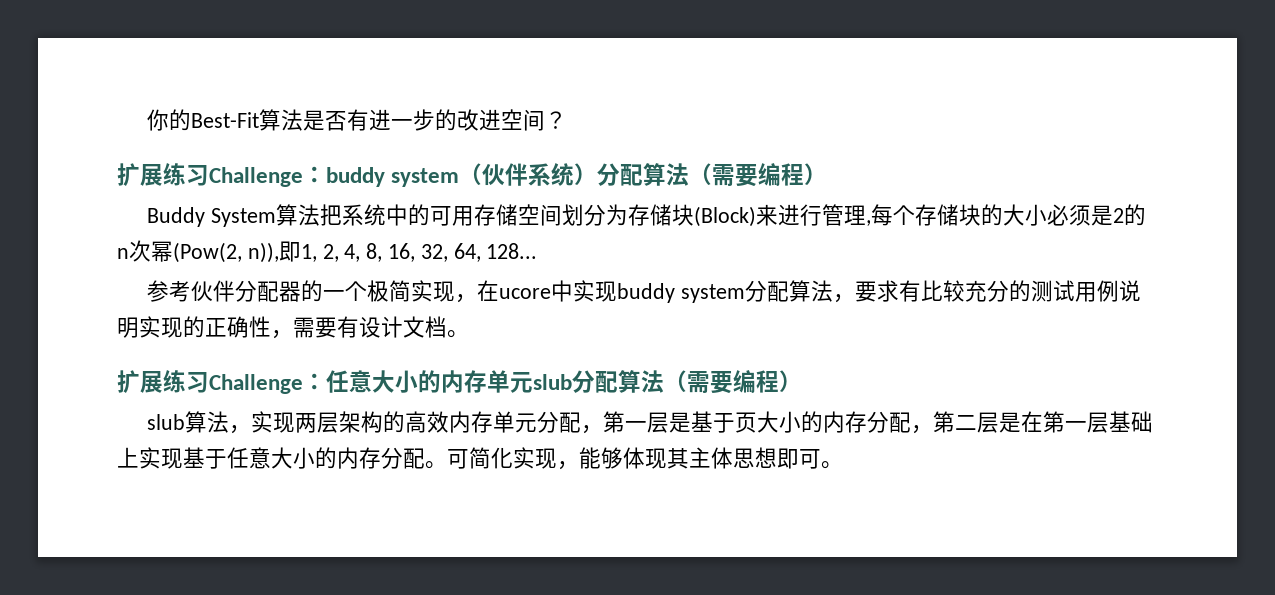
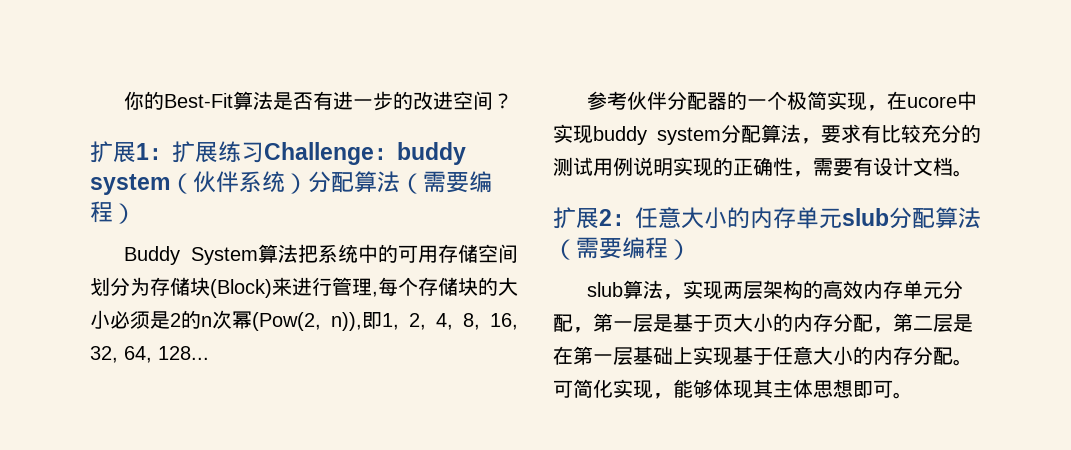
- 扩展练习Challenge：buddy system（伙伴系统）分配算法（需要编程）
+ 扩展1：扩展练习Challenge：buddy system（伙伴系统）分配算法（需要编程）
- 扩展练习Challenge：任意大小的内存单元slub分配算法（需要编程）
+ 扩展2：任意大小的内存单元slub分配算法（需要编程）

